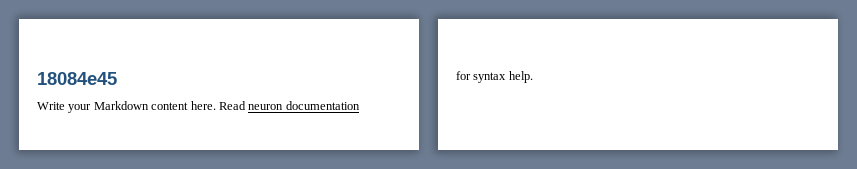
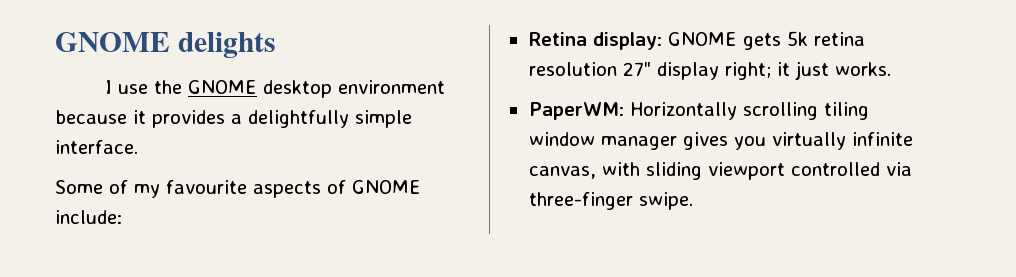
- 18084e45
- Write your Markdown content here. Read neuron documentation for syntax help.
+ GNOME delights
+ I use the GNOME desktop environment because it provides a delightfully simple interface.
+ Some of my favourite aspects of GNOME include:
+ Retina display: GNOME gets 5k retina resolution 27" display right; it just works.
+ PaperWM: Horizontally scrolling tiling window manager gives you virtually infinite canvas, with sliding viewport controlled via three-finger swipe.

